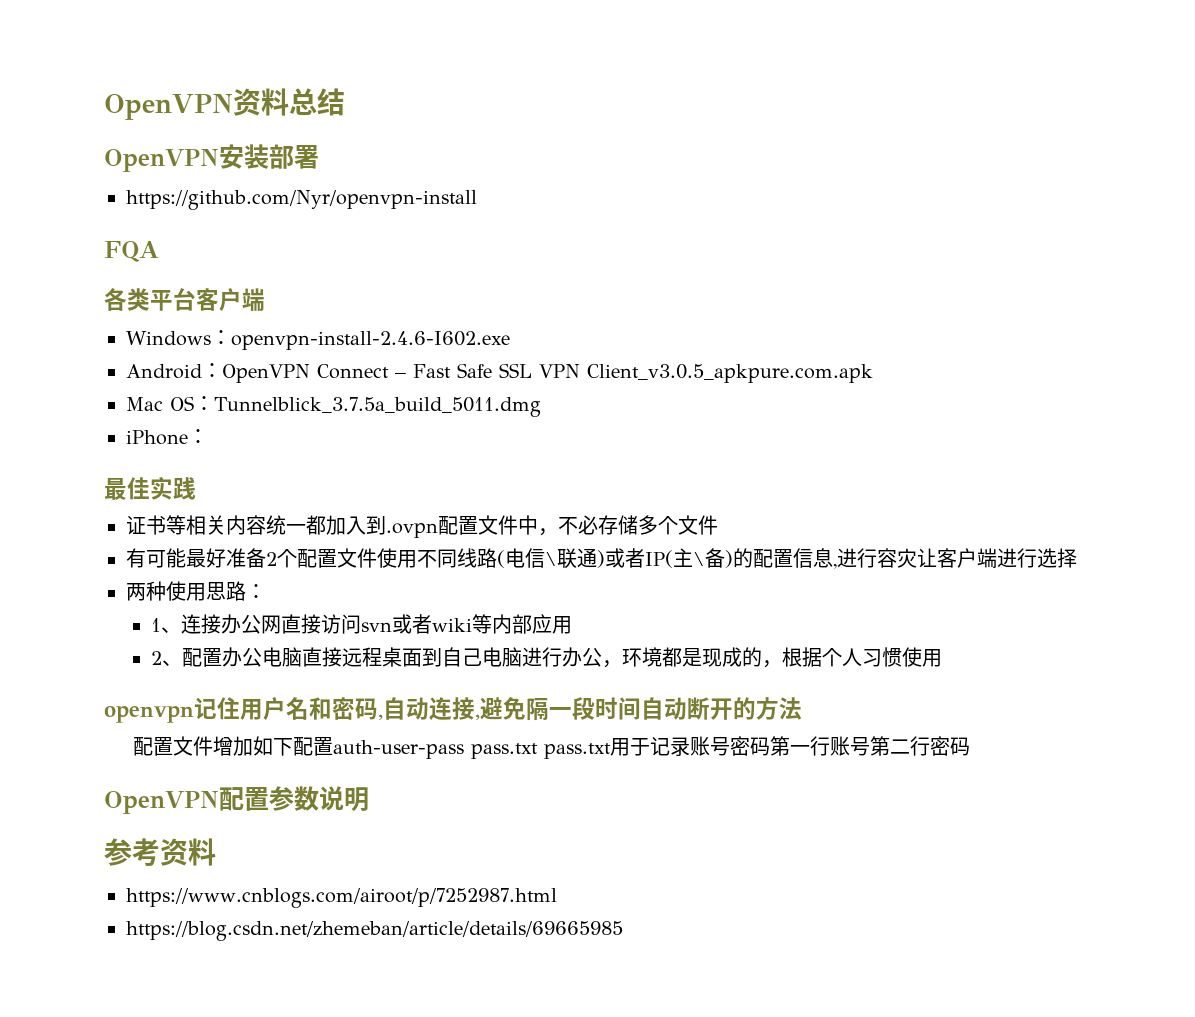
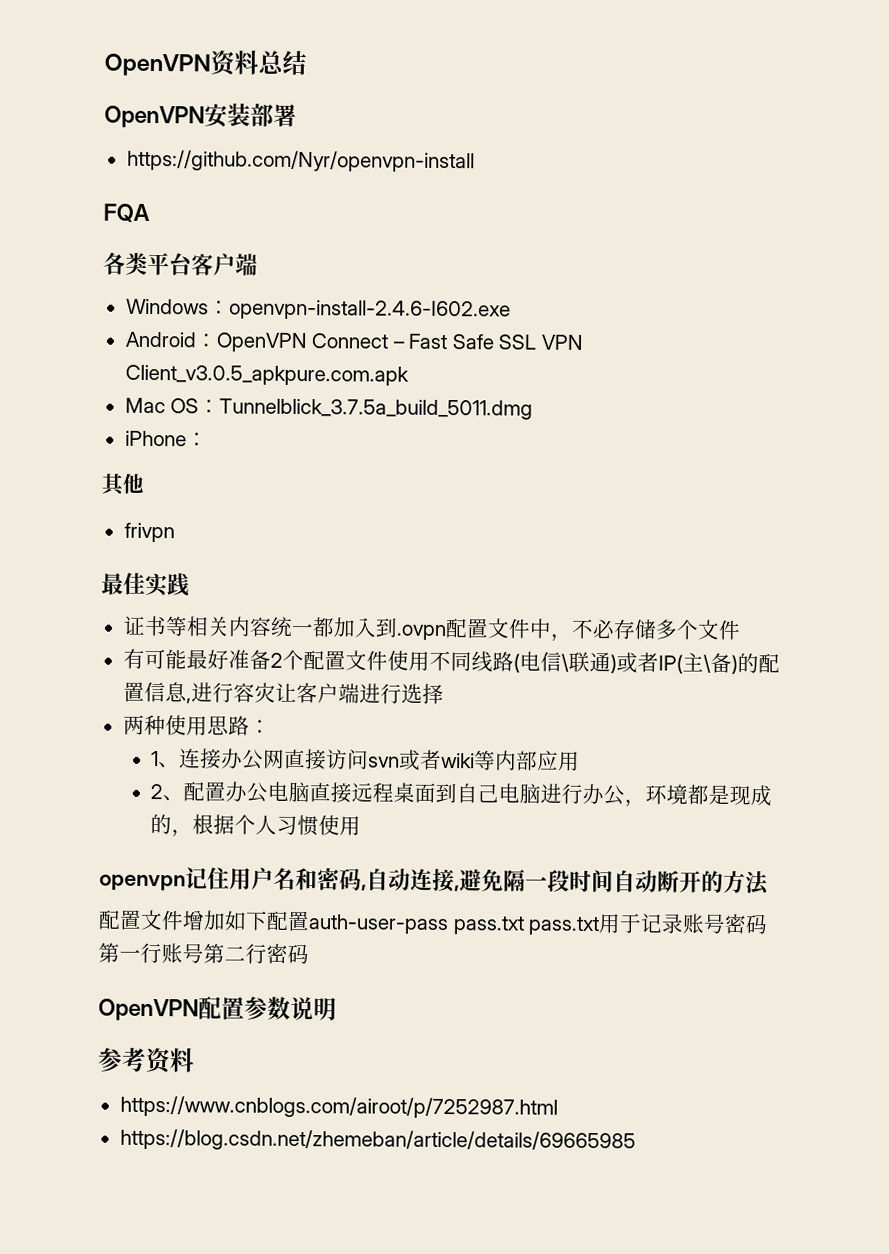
+ 其他
+ frivpn

